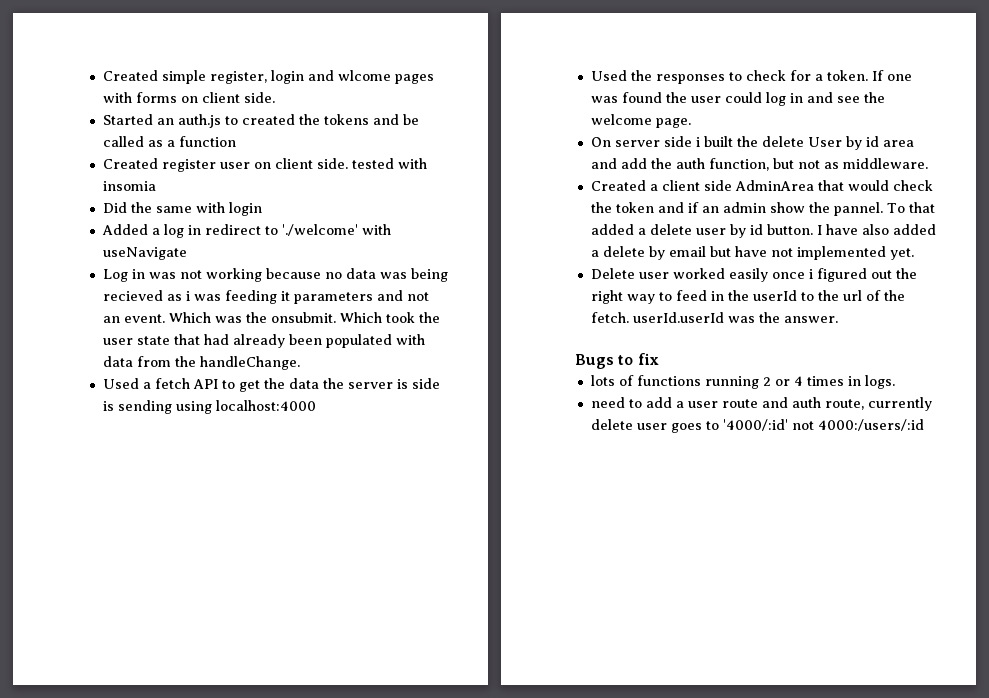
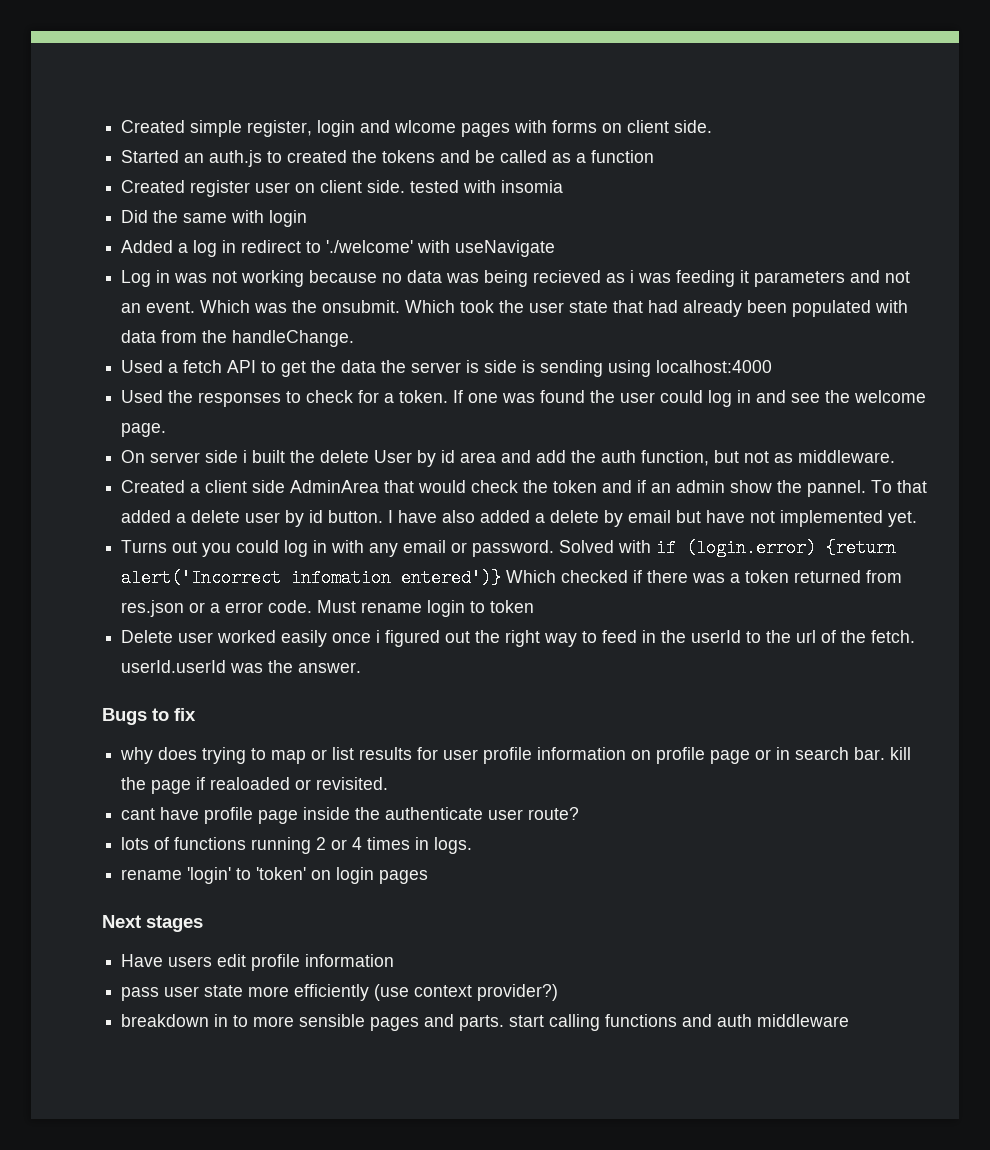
+ Turns out you could log in with any email or password. Solved with if (login.error) {return alert('Incorrect infomation entered')} Which checked if there was a token returned from res.json or a error code. Must rename login to token
+ why does trying to map or list results for user profile information on profile page or in search bar. kill the page if realoaded or revisited.
+ cant have profile page inside the authenticate user route?
- need to add a user route and auth route, currently delete user goes to '4000/:id' not 4000:/users/:id
+ rename 'login' to 'token' on login pages
+ Next stages
+ Have users edit profile information
+ pass user state more efficiently (use context provider?)
+ breakdown in to more sensible pages and parts. start calling functions and auth middleware

